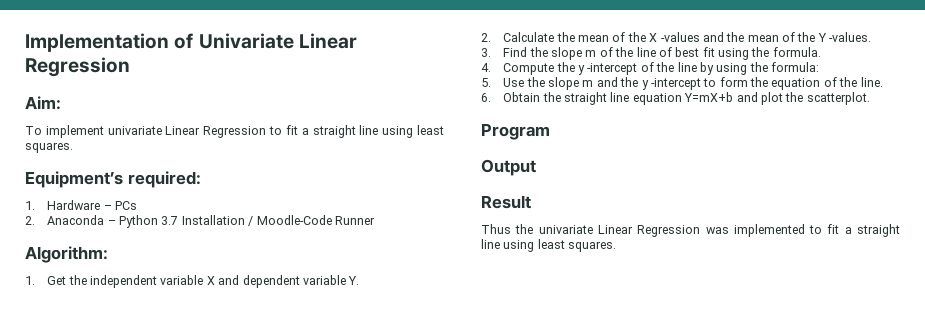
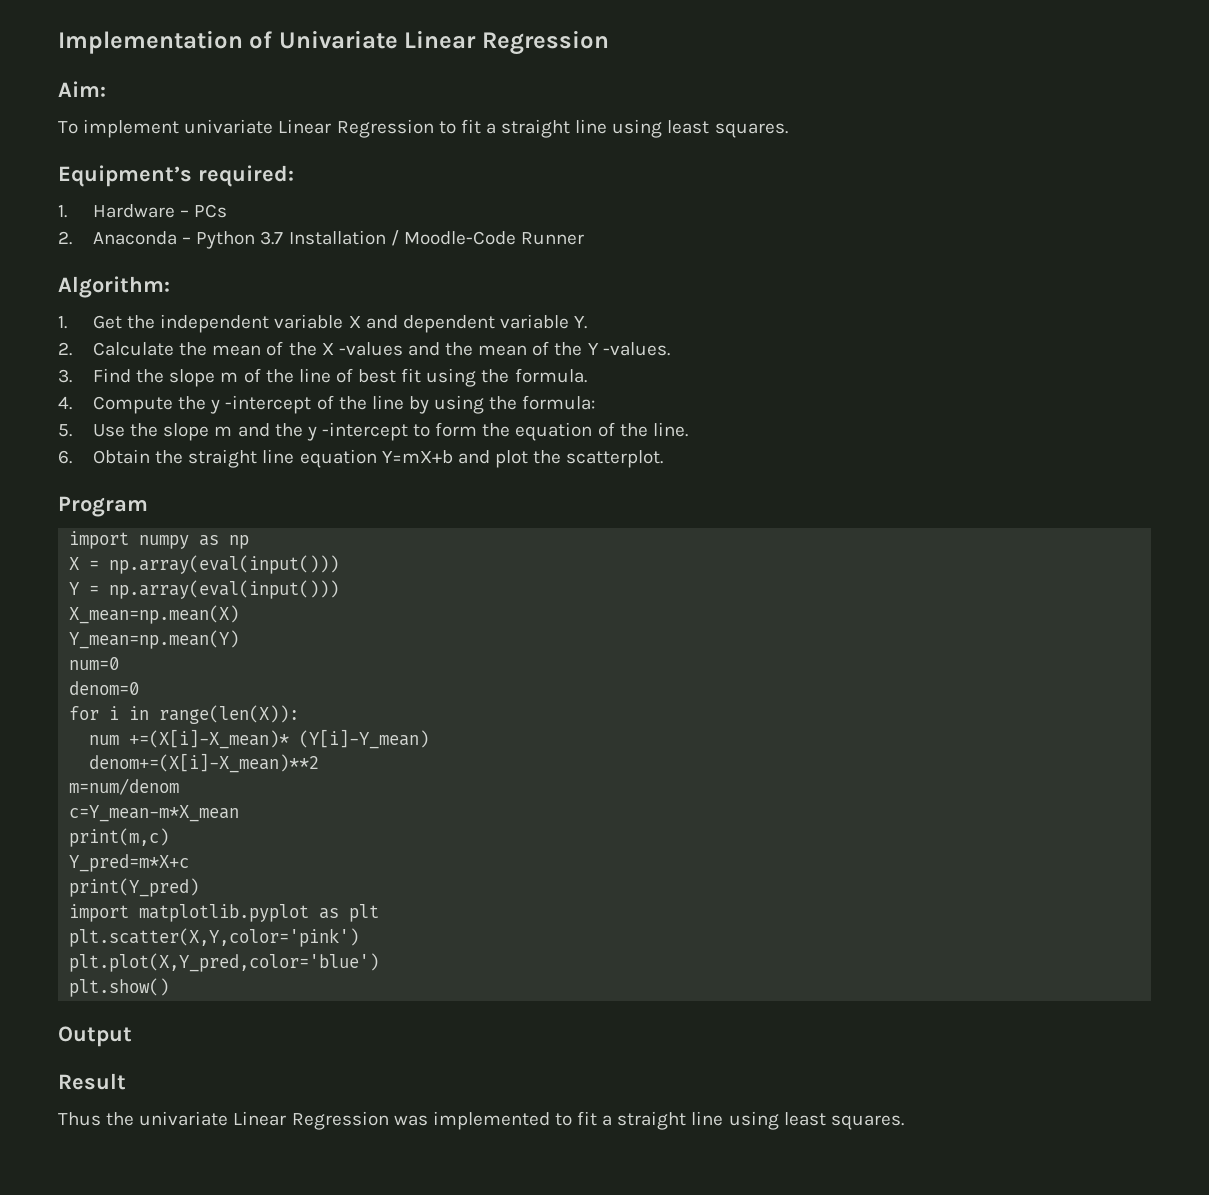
+ import numpy as np
+ X = np.array(eval(input()))
+ Y = np.array(eval(input()))
+ X_mean=np.mean(X)
+ Y_mean=np.mean(Y)
+ num=0
+ denom=0
+ for i in range(len(X)):
+ num +=(X[i]-X_mean)* (Y[i]-Y_mean)
+ denom+=(X[i]-X_mean)**2
+ m=num/denom
+ c=Y_mean-m*X_mean
+ print(m,c)
+ Y_pred=m*X+c
+ print(Y_pred)
+ import matplotlib.pyplot as plt
+ plt.scatter(X,Y,color='pink')
+ plt.plot(X,Y_pred,color='blue')
+ plt.show()

